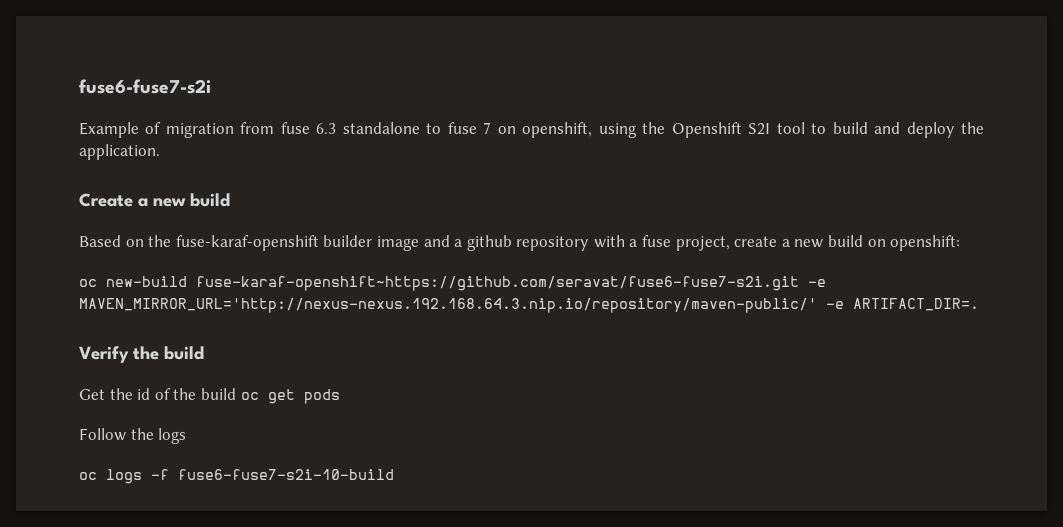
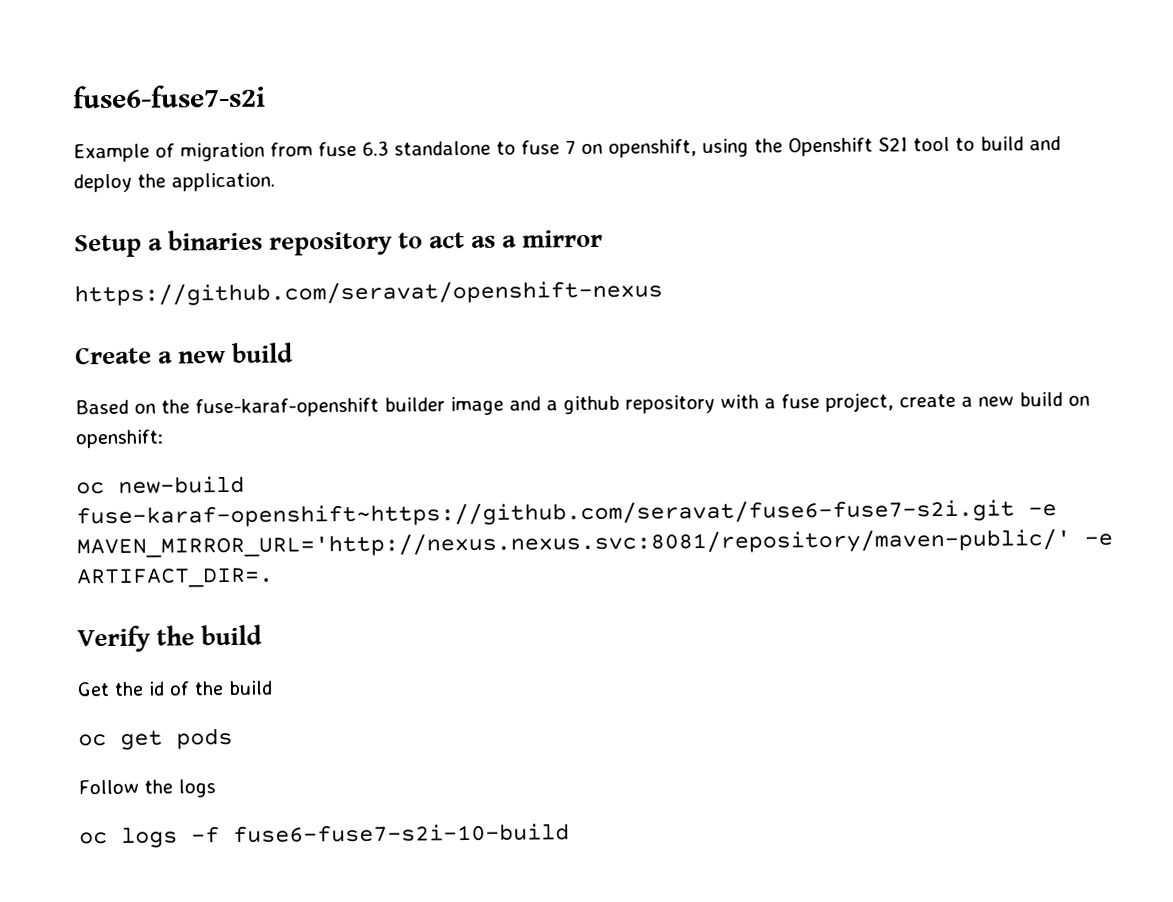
+ Setup a binaries repository to act as a mirror
+ https://github.com/seravat/openshift-nexus
- oc new-build fuse-karaf-openshift~https://github.com/seravat/fuse6-fuse7-s2i.git -e MAVEN_MIRROR_URL='http://nexus-nexus.192.168.64.3.nip.io/repository/maven-public/' -e ARTIFACT_DIR=.
+ oc new-build fuse-karaf-openshift~https://github.com/seravat/fuse6-fuse7-s2i.git -e MAVEN_MIRROR_URL='http://nexus.nexus.svc:8081/repository/maven-public/' -e ARTIFACT_DIR=.
- Get the id of the build oc get pods
+ Get the id of the build
+ oc get pods

